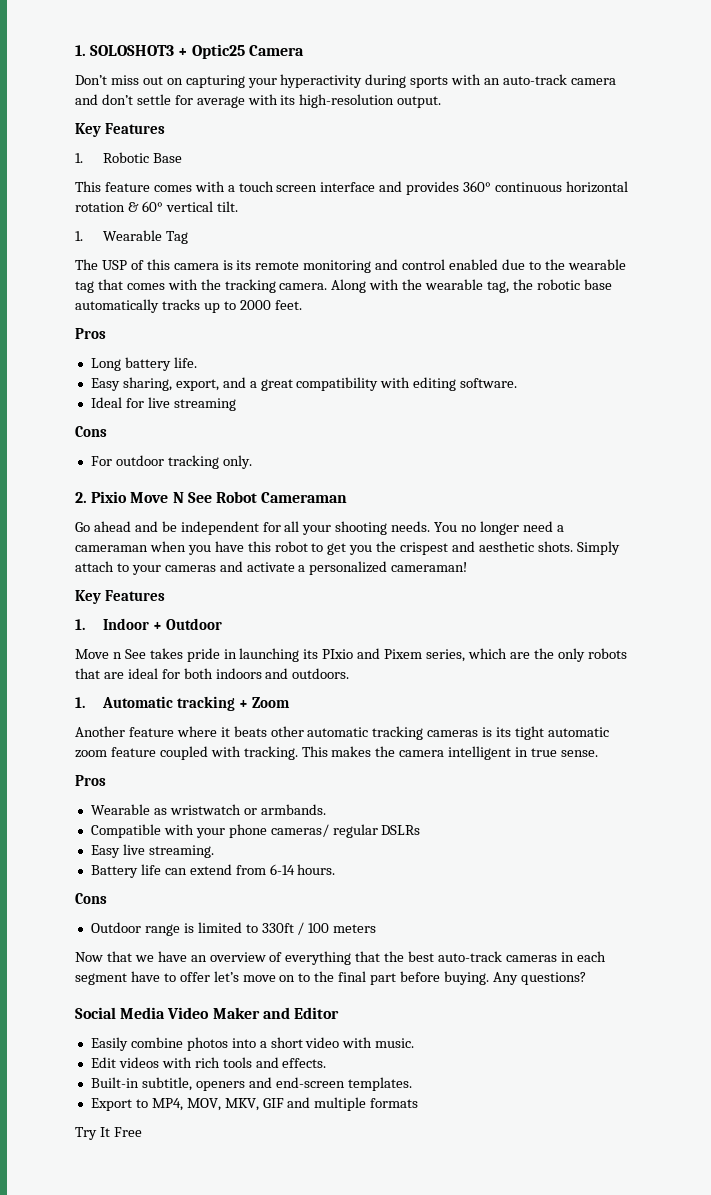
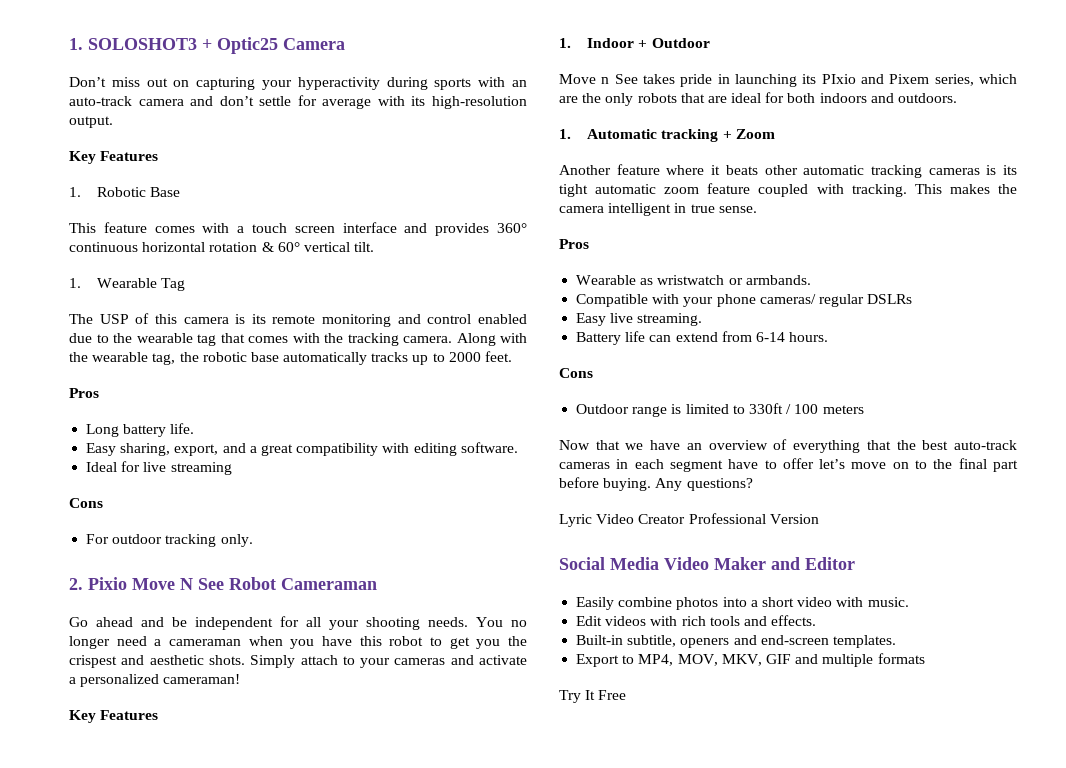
+ Lyric Video Creator Professional Version

